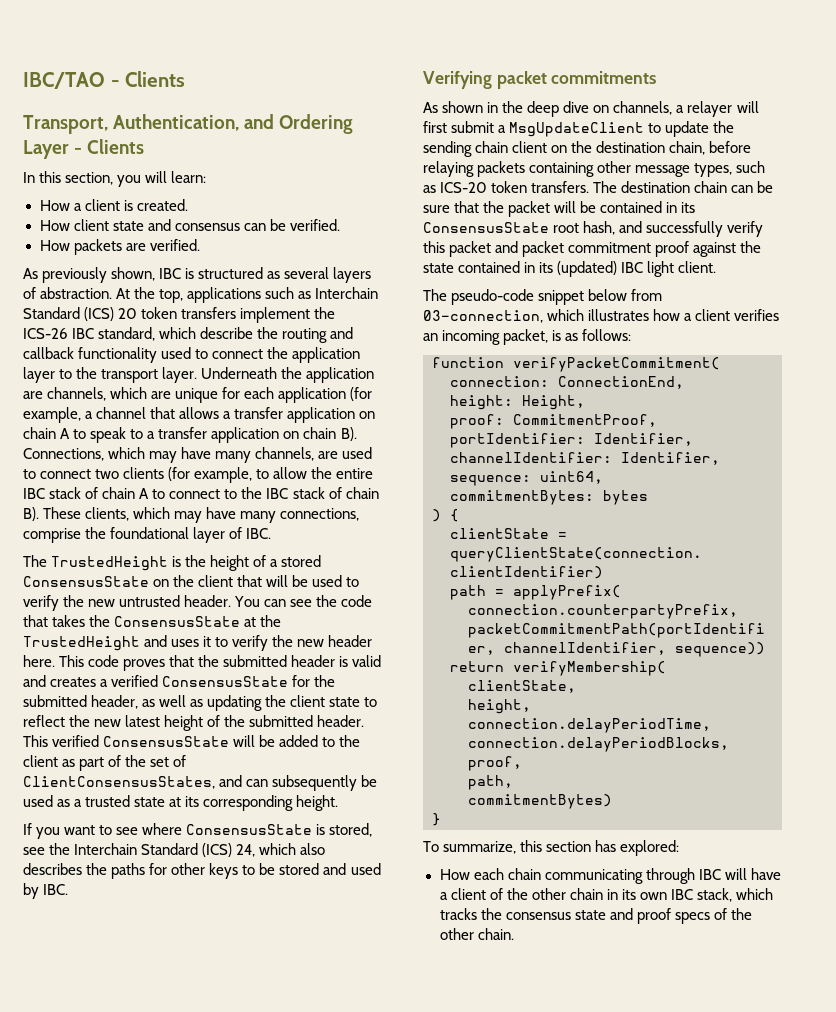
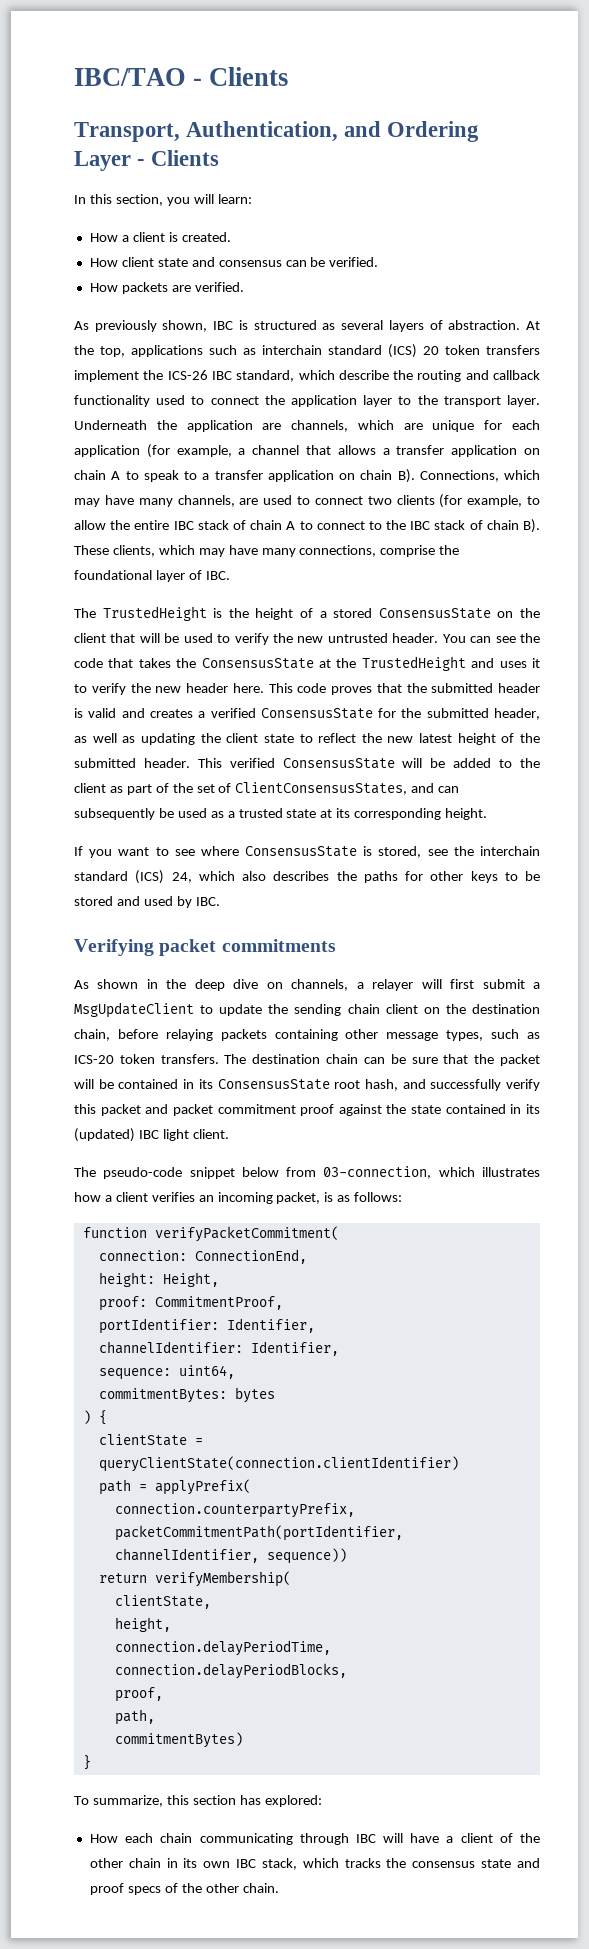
- At the top, applications such as Interchain Standard (ICS) 20 token transfers implement the ICS-26 IBC standard, which describe the routing and callback functionality used to connect the application layer to the transport layer.
+ At the top, applications such as interchain standard (ICS) 20 token transfers implement the ICS-26 IBC standard, which describe the routing and callback functionality used to connect the application layer to the transport layer.
- If you want to see where ConsensusState is stored, see the Interchain Standard (ICS) 24, which also describes the paths for other keys to be stored and used by IBC.
+ If you want to see where ConsensusState is stored, see the interchain standard (ICS) 24, which also describes the paths for other keys to be stored and used by IBC.

